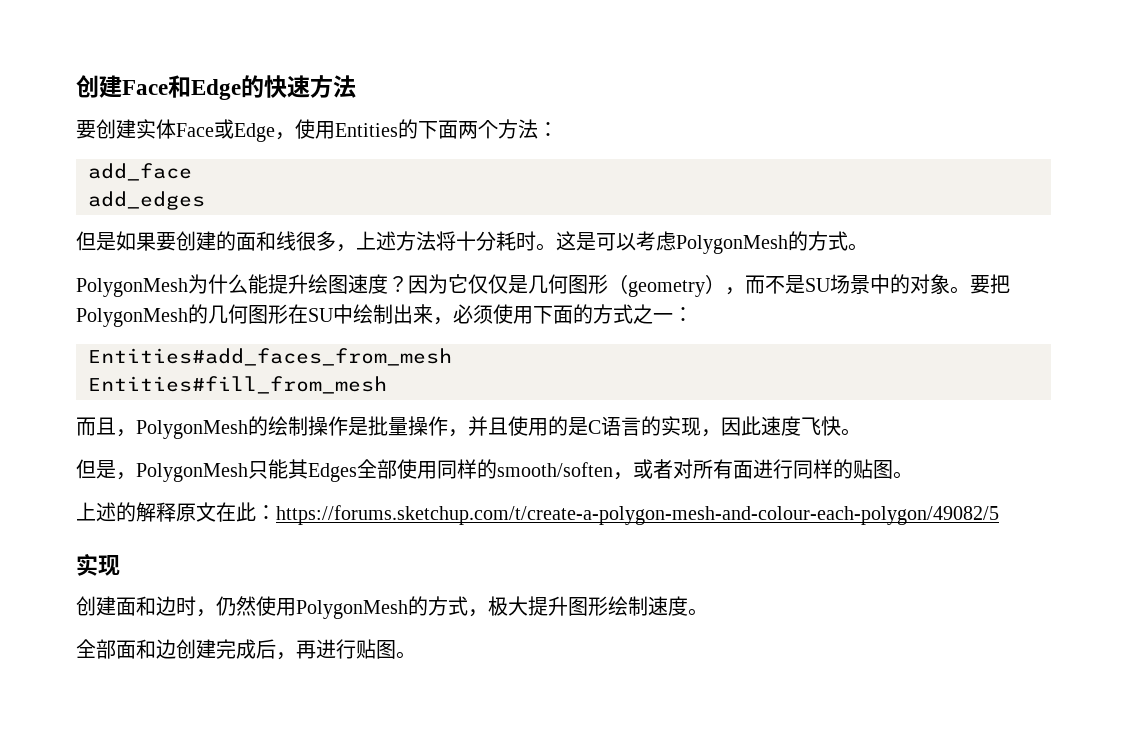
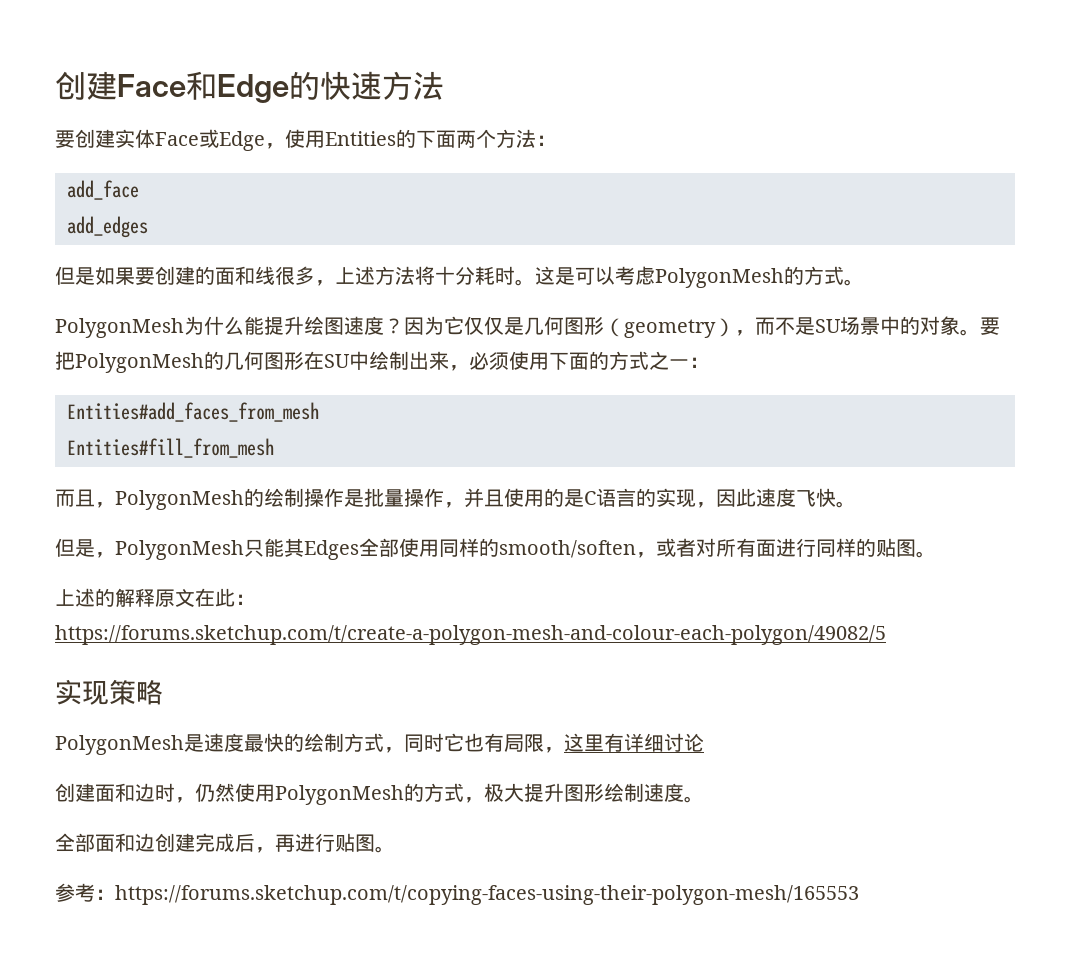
  上述的解释原文在此：https://forums.sketchup.com/t/create-a-polygon-mesh-and-colour-each-polygon/49082/5
- 实现
+ 实现策略
+ PolygonMesh是速度最快的绘制方式，同时它也有局限，这里有详细讨论
+ 参考：https://forums.sketchup.com/t/copying-faces-using-their-polygon-mesh/165553

